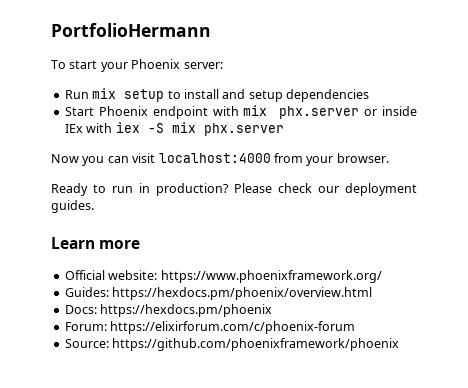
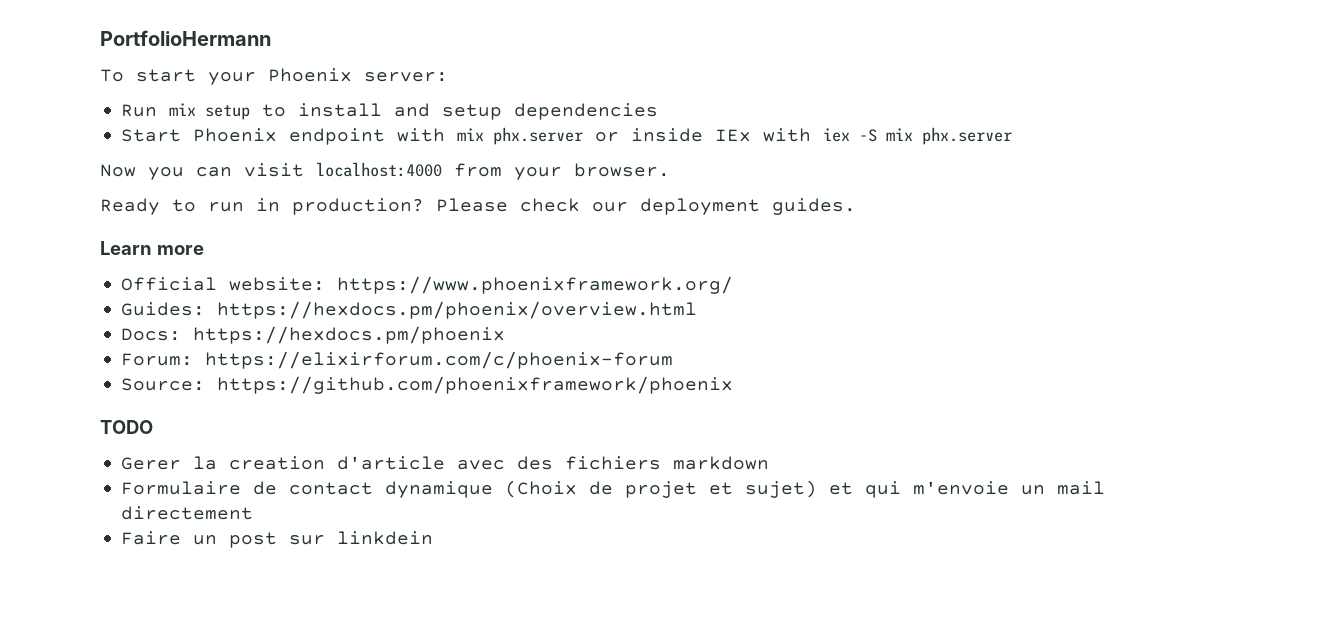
+ TODO
+ Gerer la creation d'article avec des fichiers markdown
+ Formulaire de contact dynamique (Choix de projet et sujet) et qui m'envoie un mail directement
+ Faire un post sur linkdein

